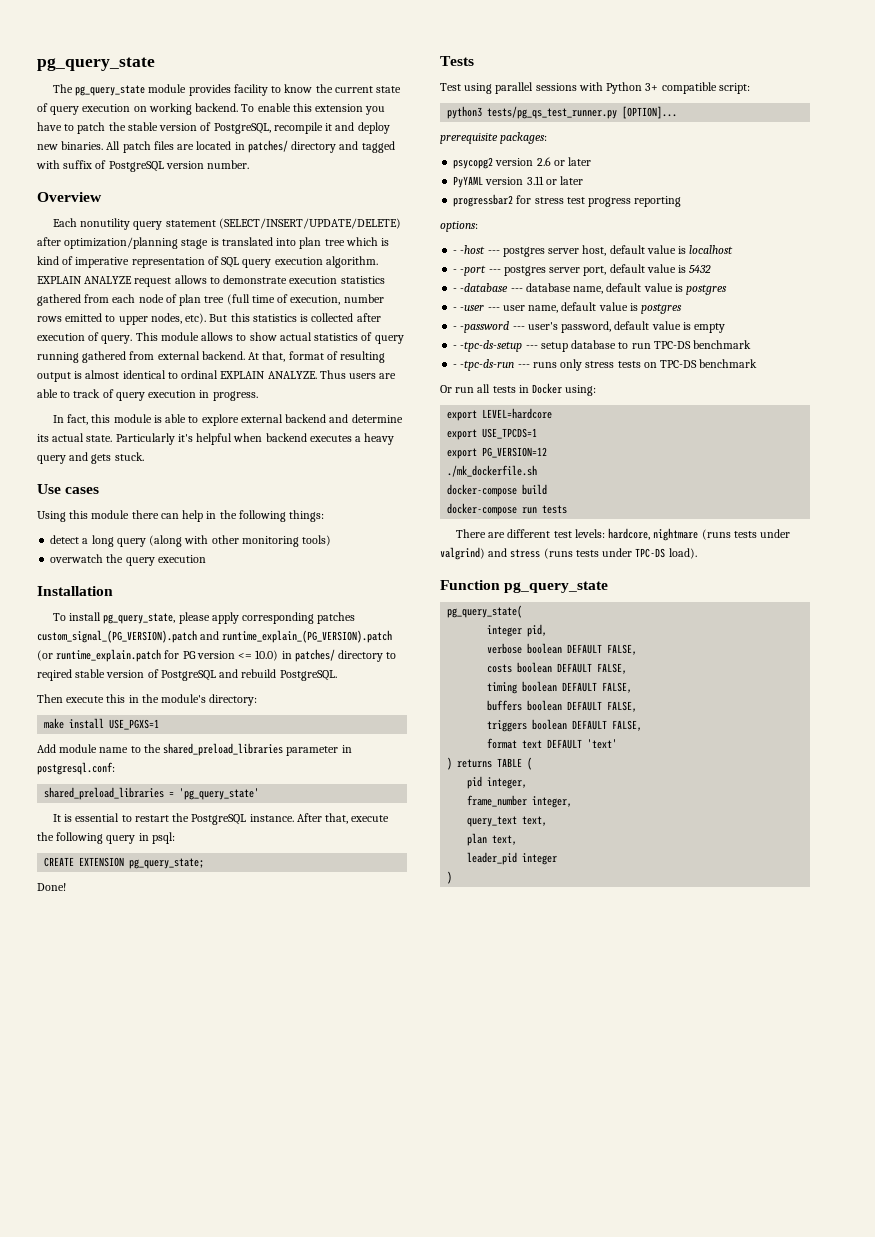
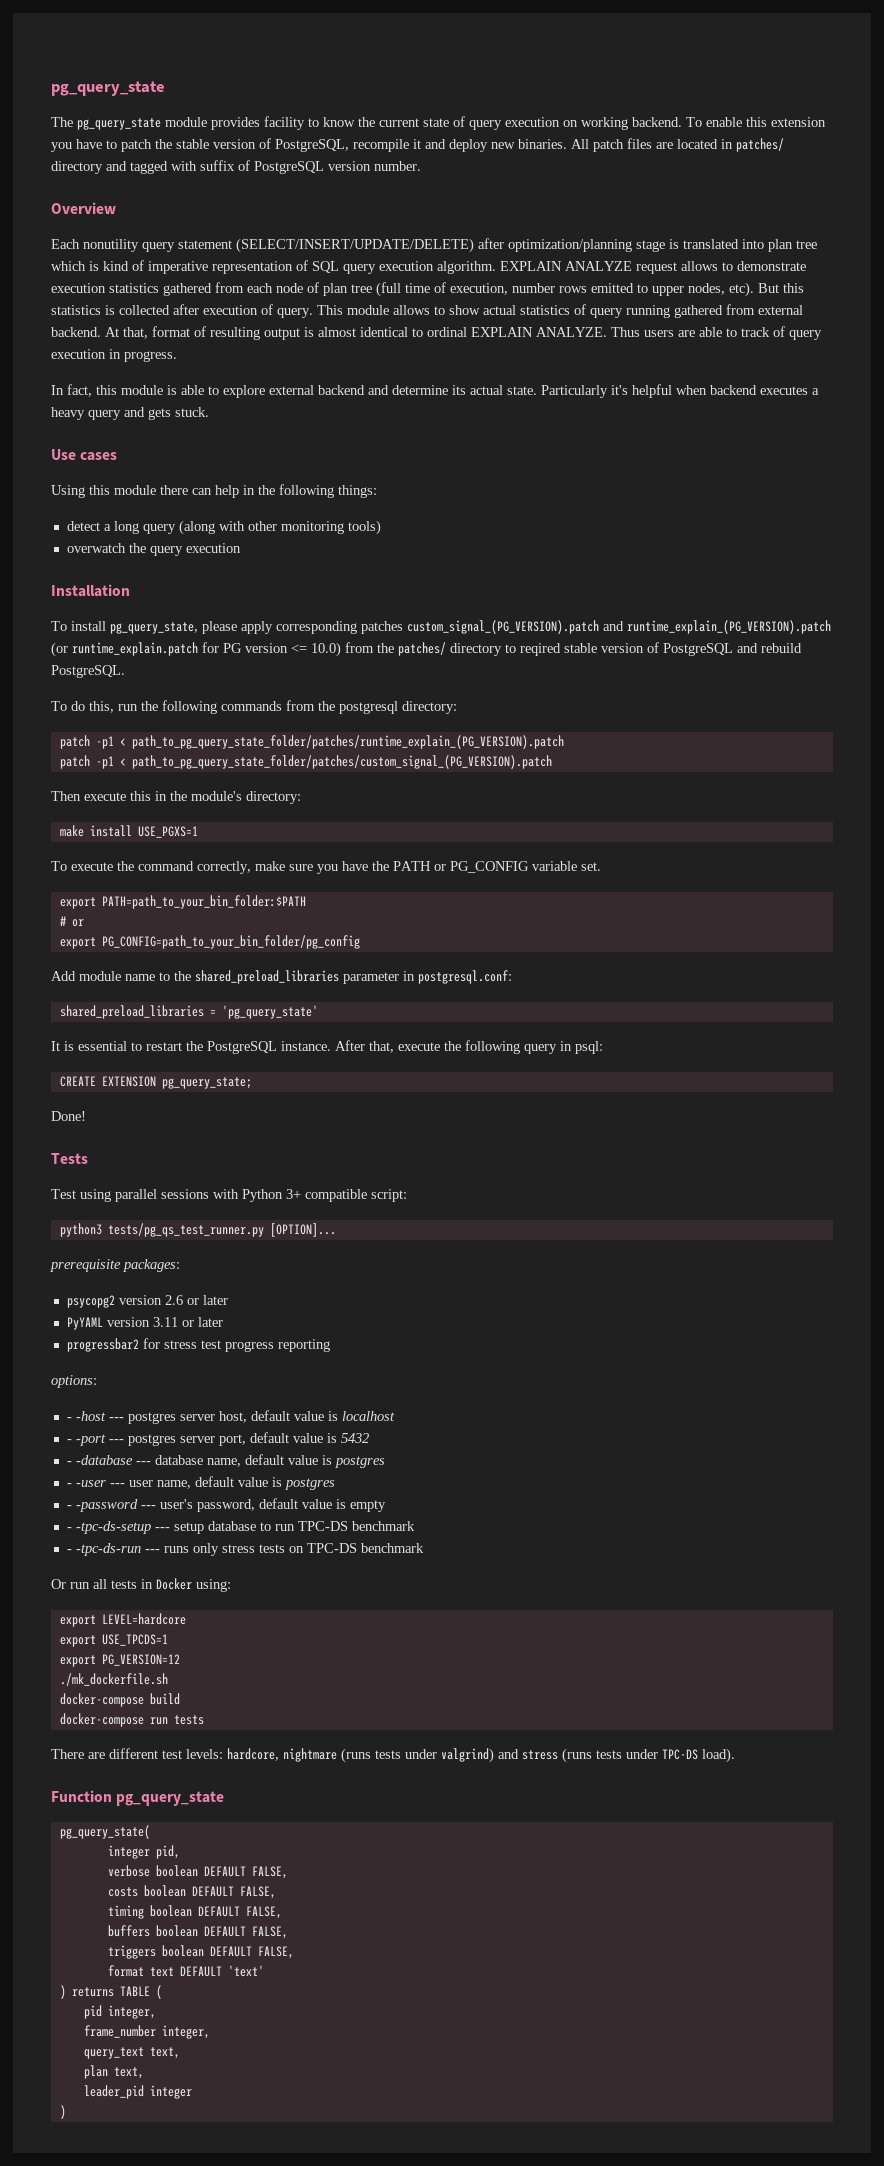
- To install pg_query_state, please apply corresponding patches custom_signal_(PG_VERSION).patch and runtime_explain_(PG_VERSION).patch (or runtime_explain.patch for PG version <= 10.0) in patches/ directory to reqired stable version of PostgreSQL and rebuild PostgreSQL.
+ To install pg_query_state, please apply corresponding patches custom_signal_(PG_VERSION).patch and runtime_explain_(PG_VERSION).patch (or runtime_explain.patch for PG version <= 10.0) from the patches/ directory to reqired stable version of PostgreSQL and rebuild PostgreSQL.
+ To do this, run the following commands from the postgresql directory:
+ patch -p1 < path_to_pg_query_state_folder/patches/runtime_explain_(PG_VERSION).patch
+ patch -p1 < path_to_pg_query_state_folder/patches/custom_signal_(PG_VERSION).patch
+ To execute the command correctly, make sure you have the PATH or PG_CONFIG variable set.
+ export PATH=path_to_your_bin_folder:$PATH
+ # or
+ export PG_CONFIG=path_to_your_bin_folder/pg_config

